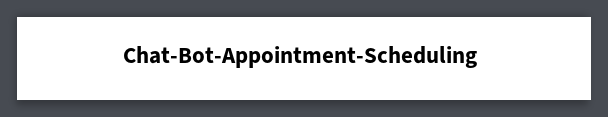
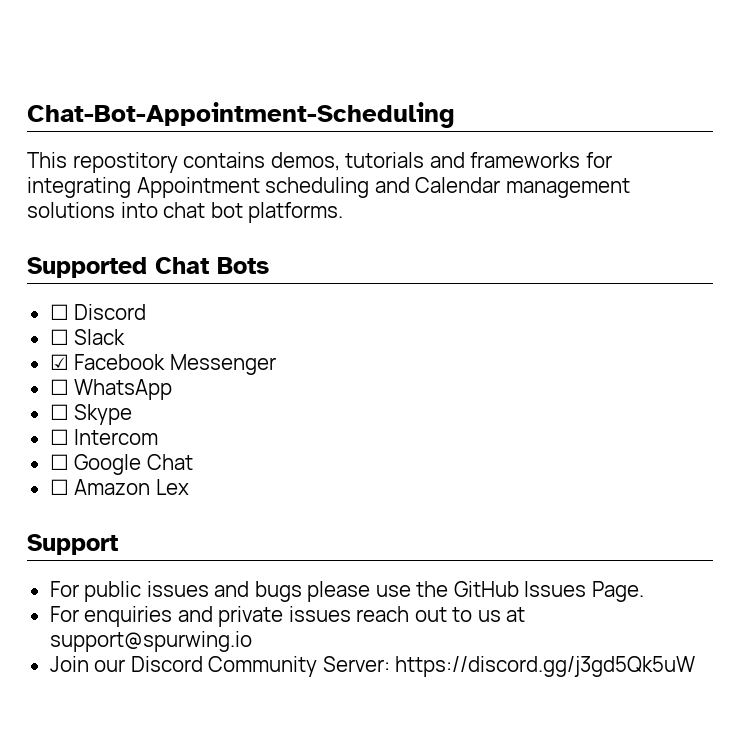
+ This repostitory contains demos, tutorials and frameworks for integrating Appointment scheduling and Calendar management solutions into chat bot platforms.
+ Supported Chat Bots
+ ☐ Discord
+ ☐ Slack
+ ☑ Facebook Messenger
+ ☐ WhatsApp
+ ☐ Skype
+ ☐ Intercom
+ ☐ Google Chat
+ ☐ Amazon Lex
+ Support
+ For public issues and bugs please use the GitHub Issues Page.
+ For enquiries and private issues reach out to us at support@spurwing.io
+ Join our Discord Community Server: https://discord.gg/j3gd5Qk5uW

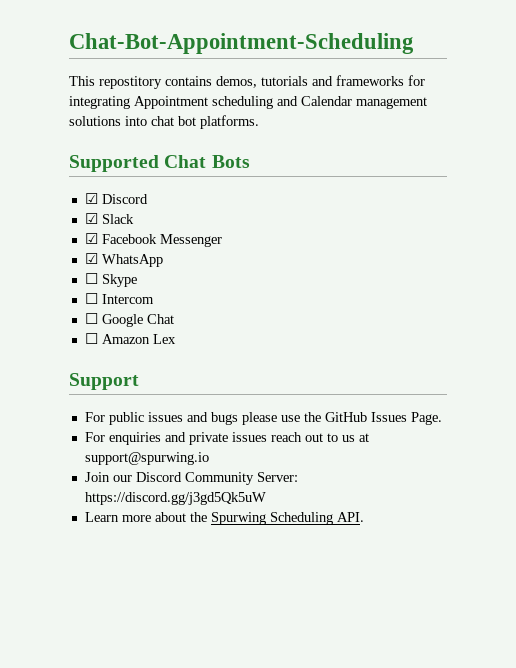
- ☐ Discord
+ ☑ Discord
- ☐ Slack
+ ☑ Slack
- ☐ WhatsApp
+ ☑ WhatsApp
+ Learn more about the Spurwing Scheduling API.

